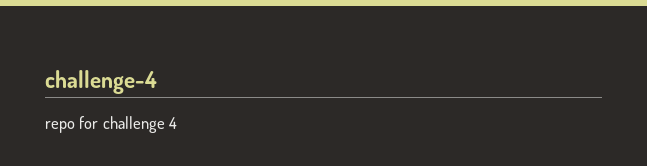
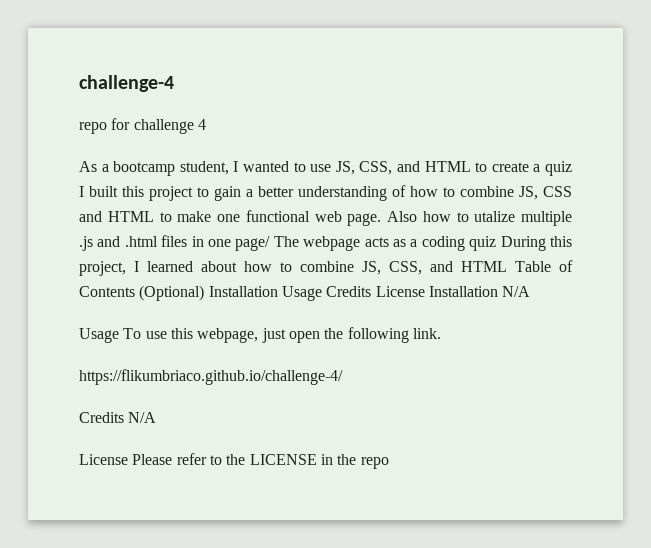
+ As a bootcamp student, I wanted to use JS, CSS, and HTML to create a quiz I built this project to gain a better understanding of how to combine JS, CSS and HTML to make one functional web page. Also how to utalize multiple .js and .html files in one page/ The webpage acts as a coding quiz During this project, I learned about how to combine JS, CSS, and HTML Table of Contents (Optional) Installation Usage Credits License Installation N/A
+ Usage To use this webpage, just open the following link.
+ https://flikumbriaco.github.io/challenge-4/
+ Credits N/A
+ License Please refer to the LICENSE in the repo

